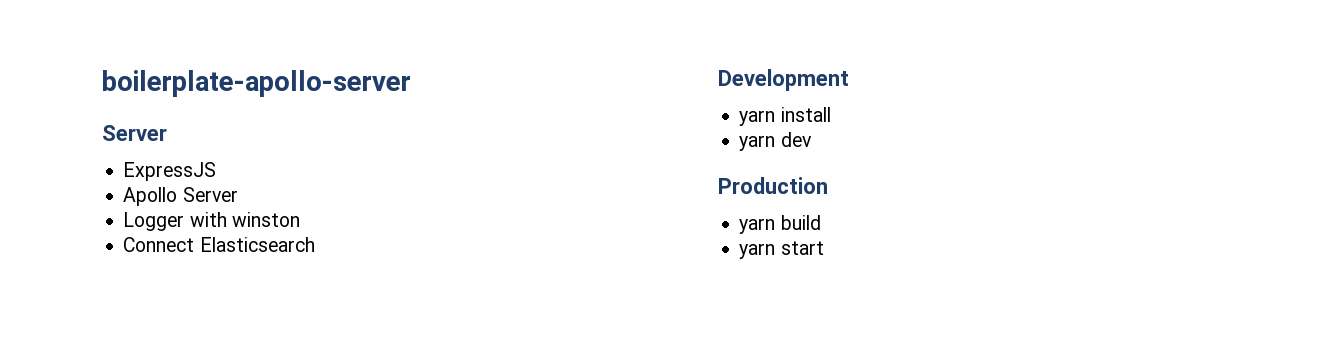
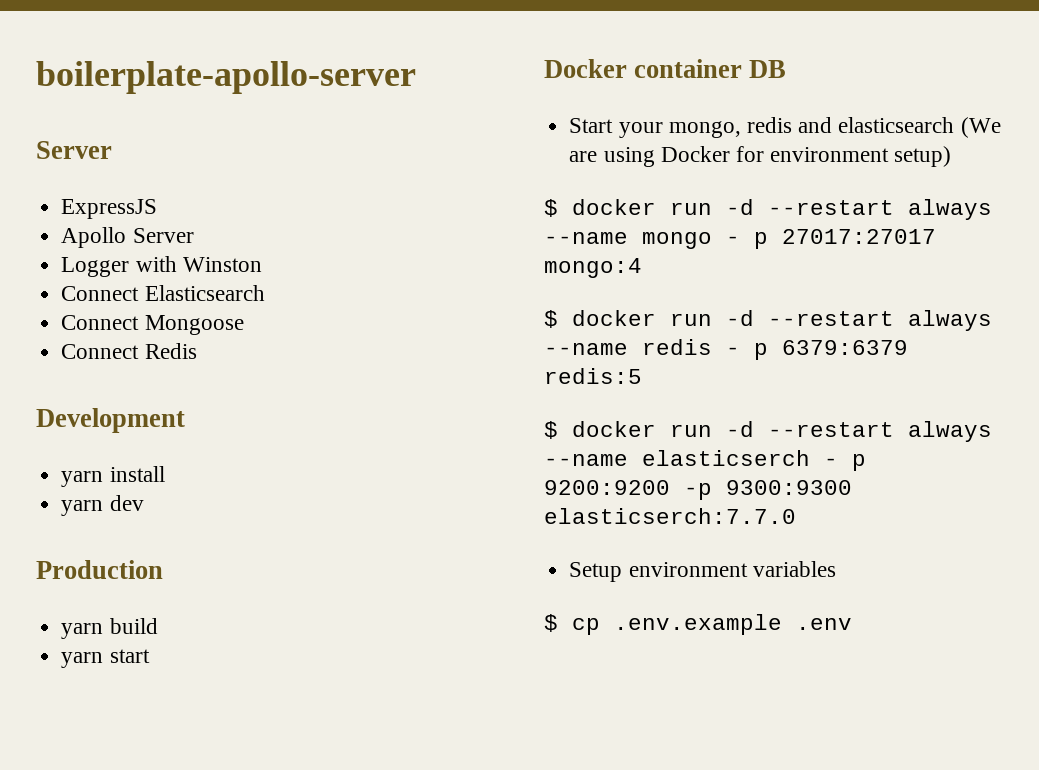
- Logger with winston
+ Logger with Winston
+ Connect Mongoose
+ Connect Redis
+ Docker container DB
+ Start your mongo, redis and elasticsearch (We are using Docker for environment setup)
+ $ docker run -d --restart always --name mongo - p 27017:27017 mongo:4
+ $ docker run -d --restart always --name redis - p 6379:6379 redis:5
+ $ docker run -d --restart always --name elasticserch - p 9200:9200 -p 9300:9300 elasticserch:7.7.0
+ Setup environment variables
+ $ cp .env.example .env

